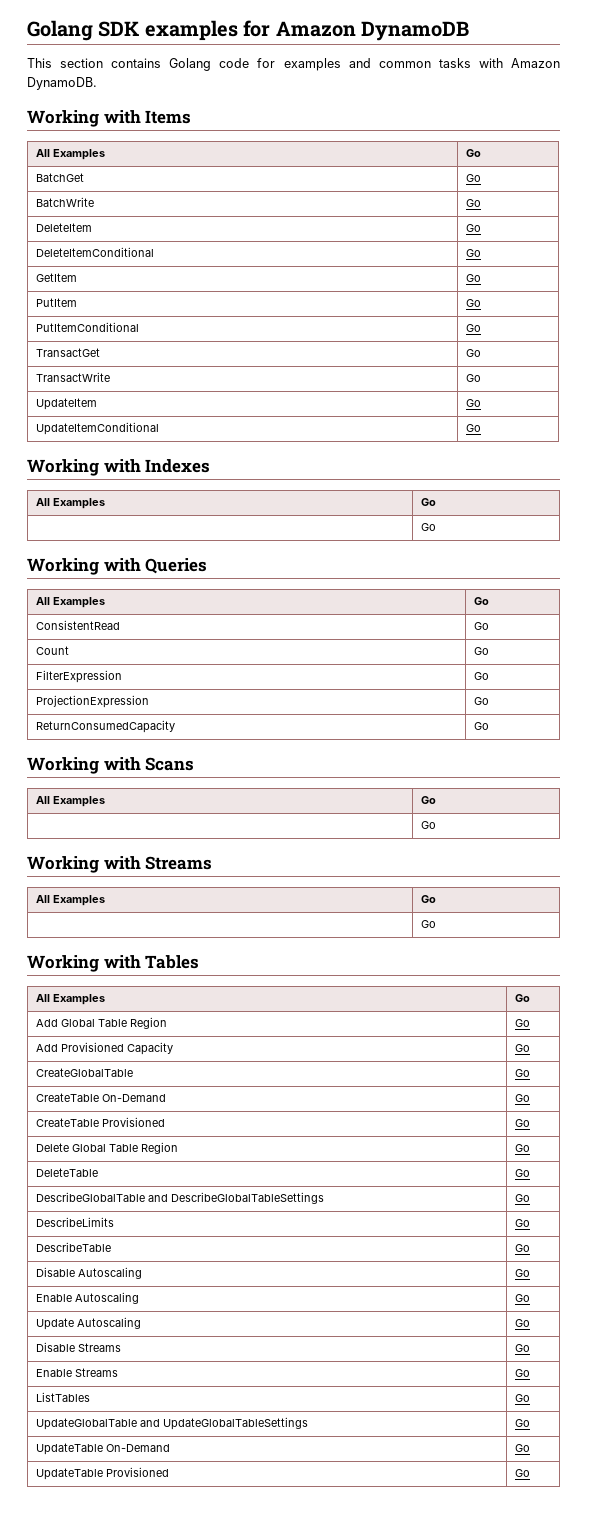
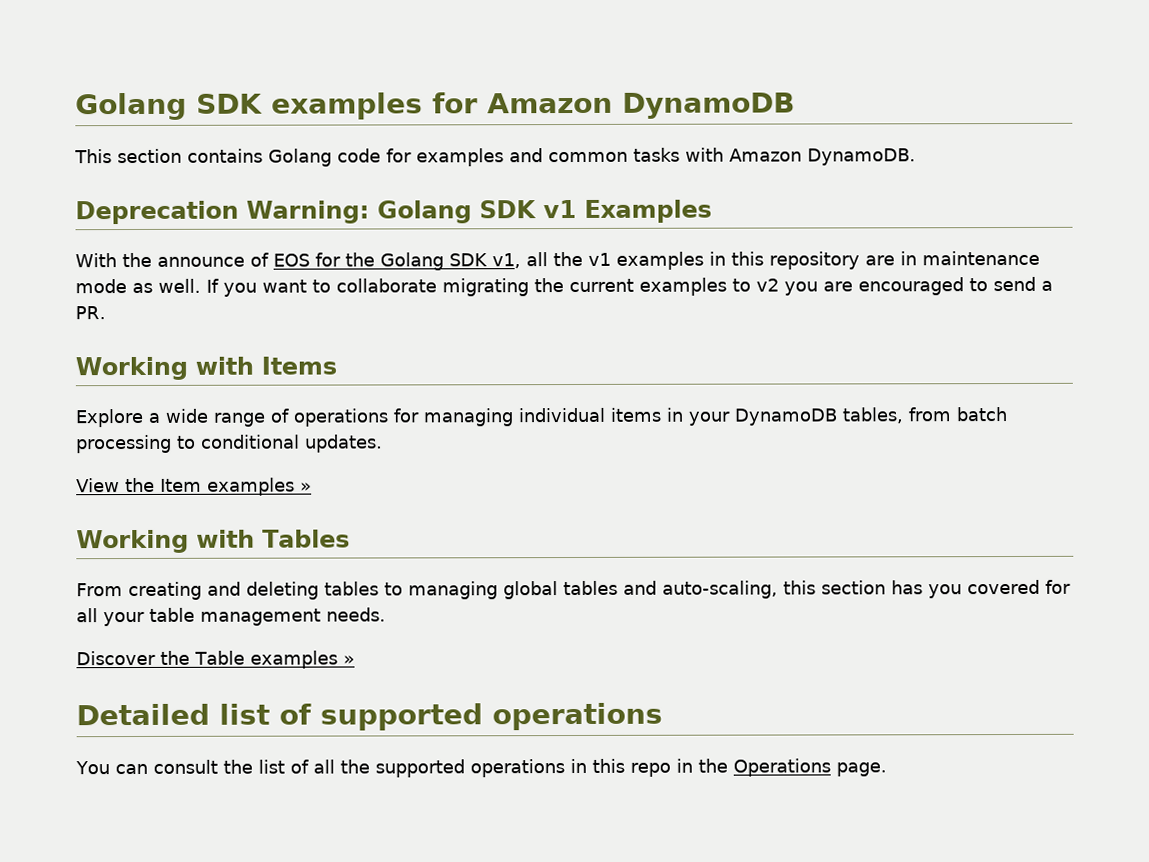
+ Deprecation Warning: Golang SDK v1 Examples
+ With the announce of EOS for the Golang SDK v1, all the v1 examples in this repository are in maintenance mode as well. If you want to collaborate migrating the current examples to v2 you are encouraged to send a PR.
  Working with Items
- All Examples | Go
- BatchGet | Go
- BatchWrite | Go
- DeleteItem | Go
- DeleteItemConditional | Go
- GetItem | Go
- PutItem | Go
- PutItemConditional | Go
- TransactGet | Go
- TransactWrite | Go
- UpdateItem | Go
- UpdateItemConditional | Go
- Working with Indexes
- All Examples | Go
- | Go
- Working with Queries
- All Examples | Go
- ConsistentRead | Go
- Count | Go
- FilterExpression | Go
- ProjectionExpression | Go
- ReturnConsumedCapacity | Go
- Working with Scans
- All Examples | Go
- | Go
- Working with Streams
- All Examples | Go
- | Go
+ Explore a wide range of operations for managing individual items in your DynamoDB tables, from batch processing to conditional updates.
+ View the Item examples »
  Working with Tables
- All Examples | Go
- Add Global Table Region | Go
- Add Provisioned Capacity | Go
- CreateGlobalTable | Go
- CreateTable On-Demand | Go
- CreateTable Provisioned | Go
- Delete Global Table Region | Go
- DeleteTable | Go
- DescribeGlobalTable and DescribeGlobalTableSettings | Go
- DescribeLimits | Go
- DescribeTable | Go
- Disable Autoscaling | Go
- Enable Autoscaling | Go
- Update Autoscaling | Go
- Disable Streams | Go
- Enable Streams | Go
- ListTables | Go
- UpdateGlobalTable and UpdateGlobalTableSettings | Go
- UpdateTable On-Demand | Go
- UpdateTable Provisioned | Go
+ From creating and deleting tables to managing global tables and auto-scaling, this section has you covered for all your table management needs.
+ Discover the Table examples »
+ Detailed list of supported operations
+ You can consult the list of all the supported operations in this repo in the Operations page.

